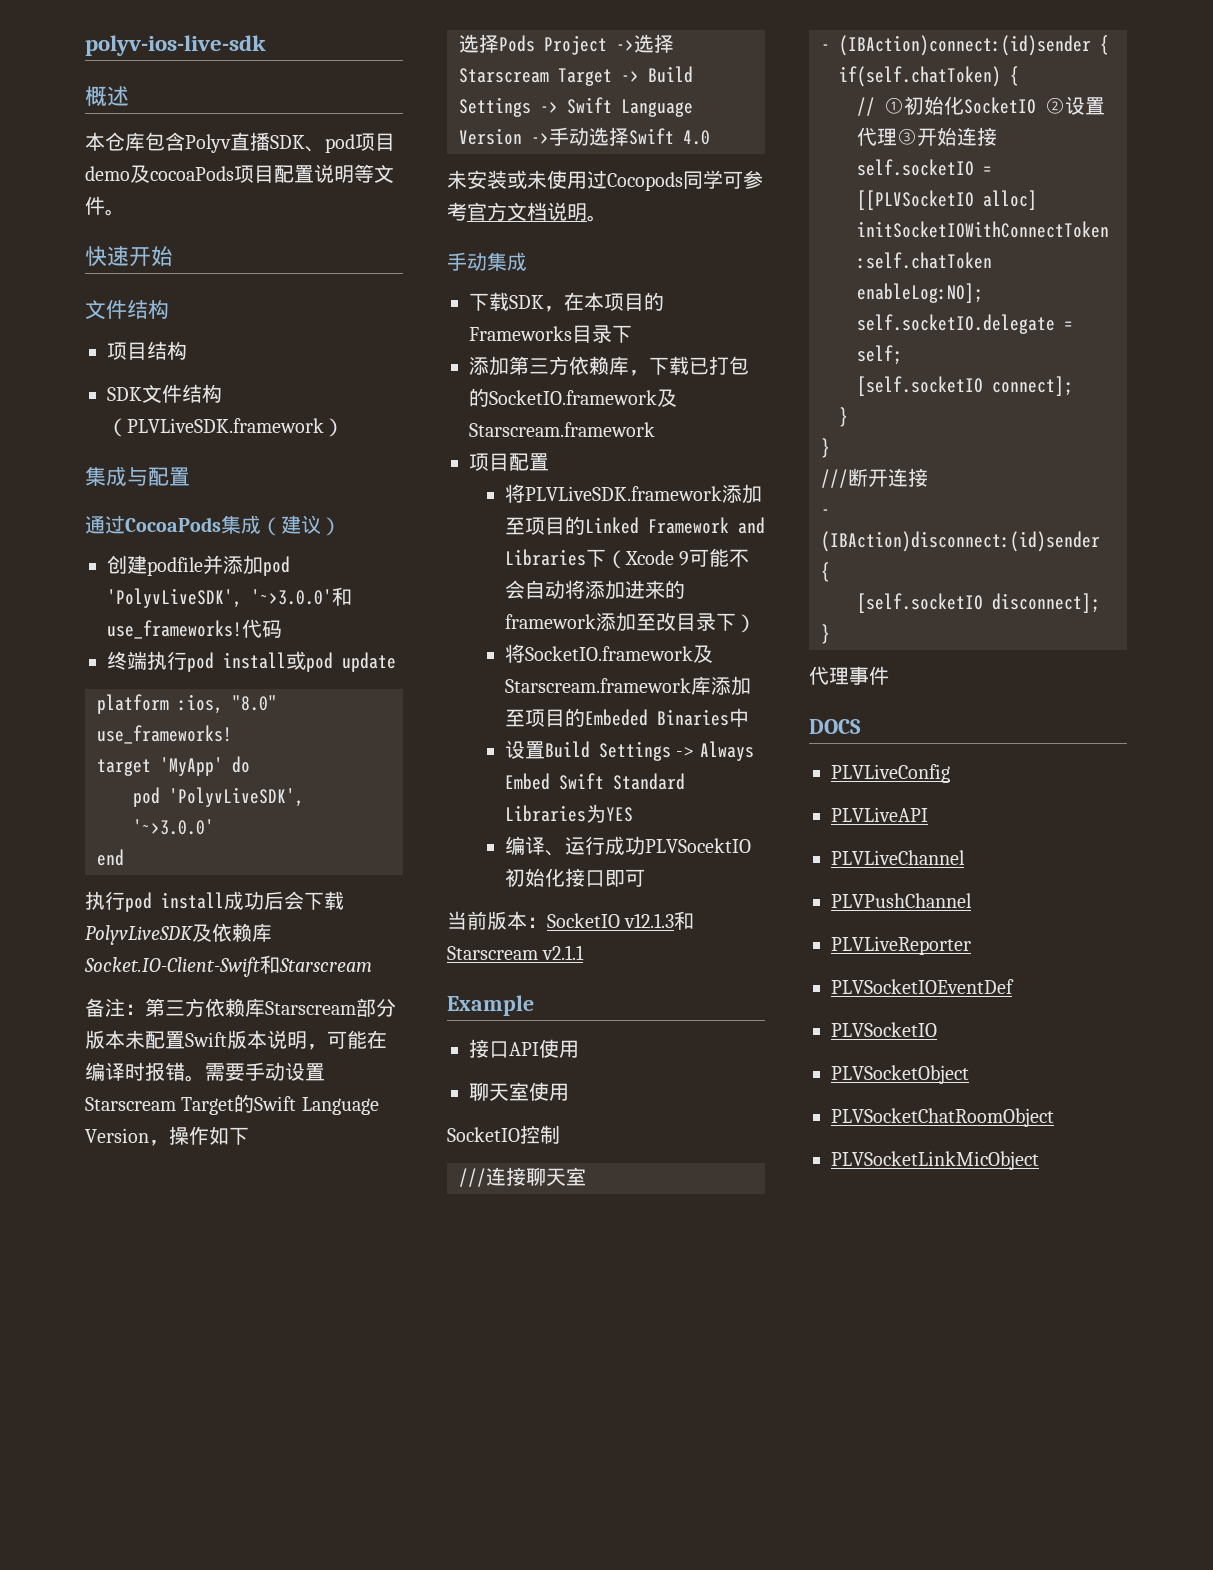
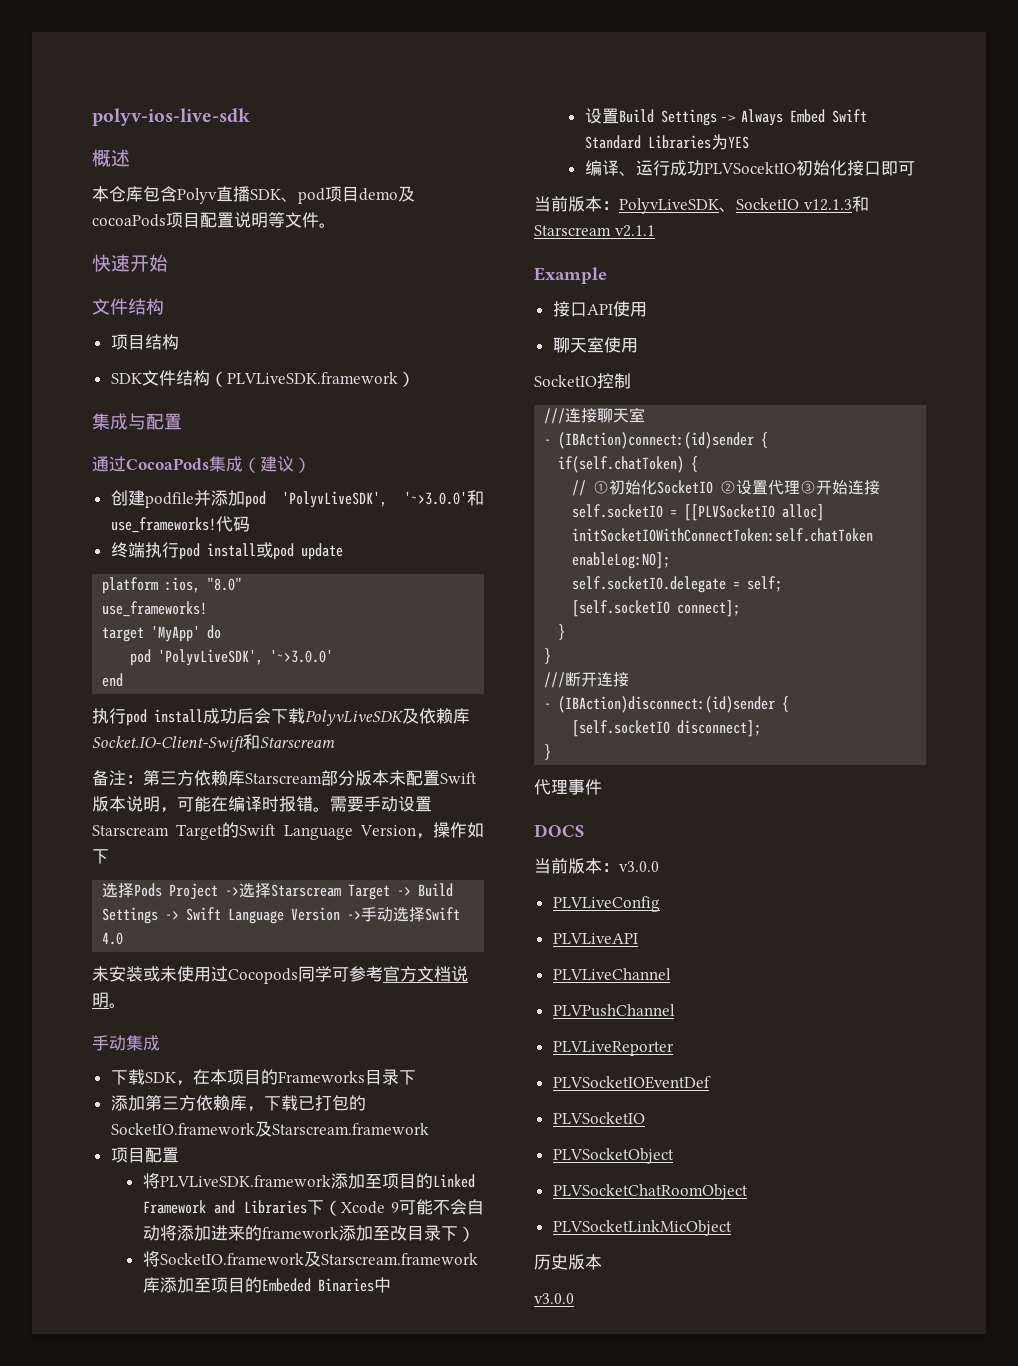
- 当前版本：SocketIO v12.1.3和Starscream v2.1.1
+ 当前版本：PolyvLiveSDK、SocketIO v12.1.3和Starscream v2.1.1
+ 当前版本：v3.0.0
+ 历史版本
+ v3.0.0

